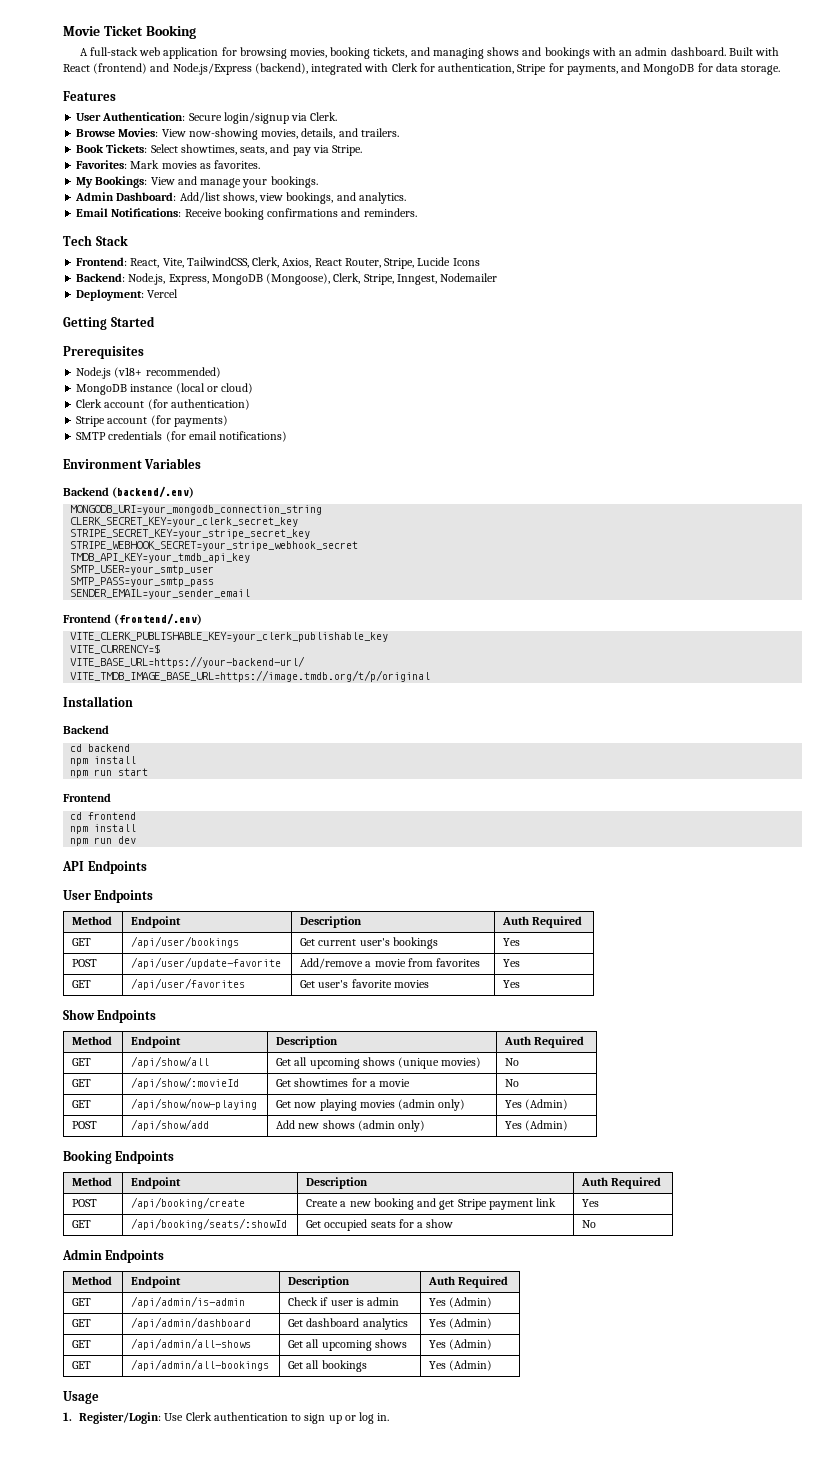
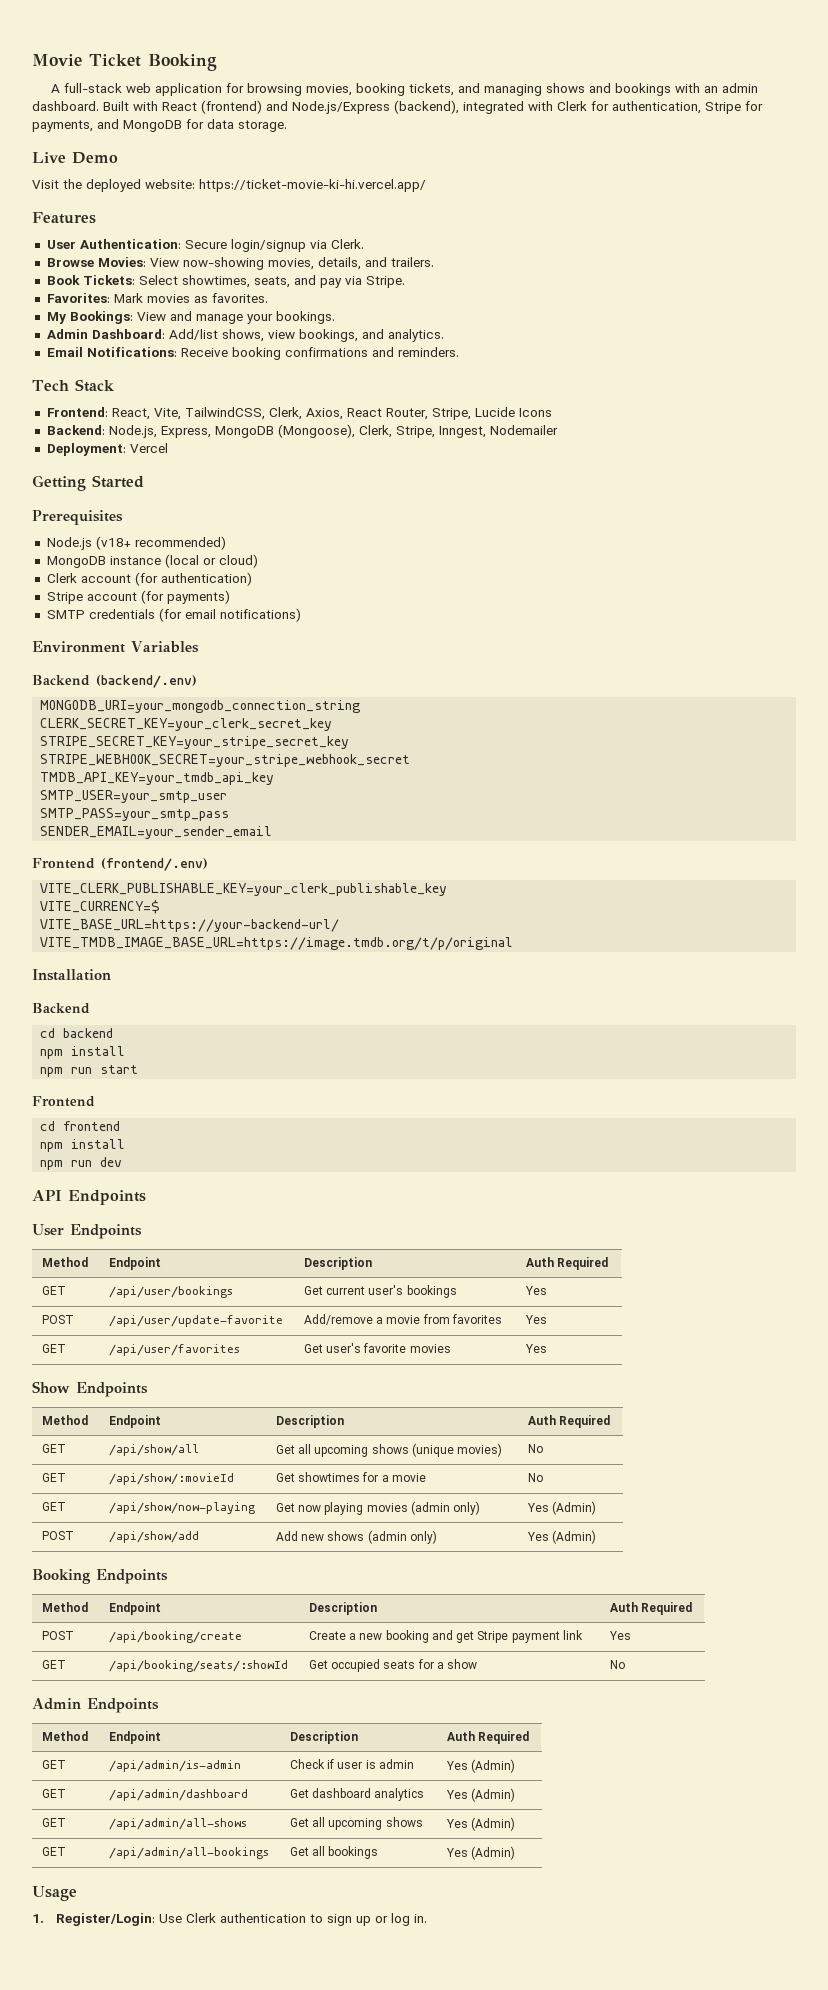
+ Live Demo
+ Visit the deployed website: https://ticket-movie-ki-hi.vercel.app/

